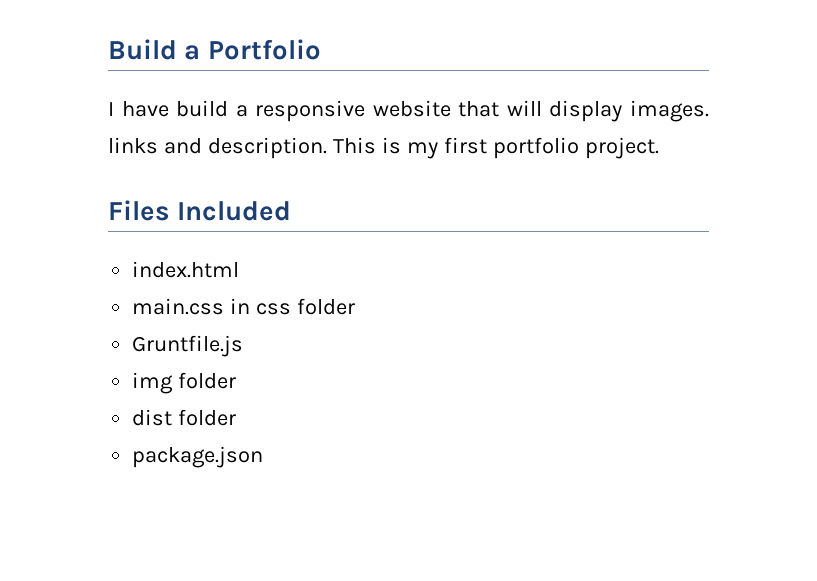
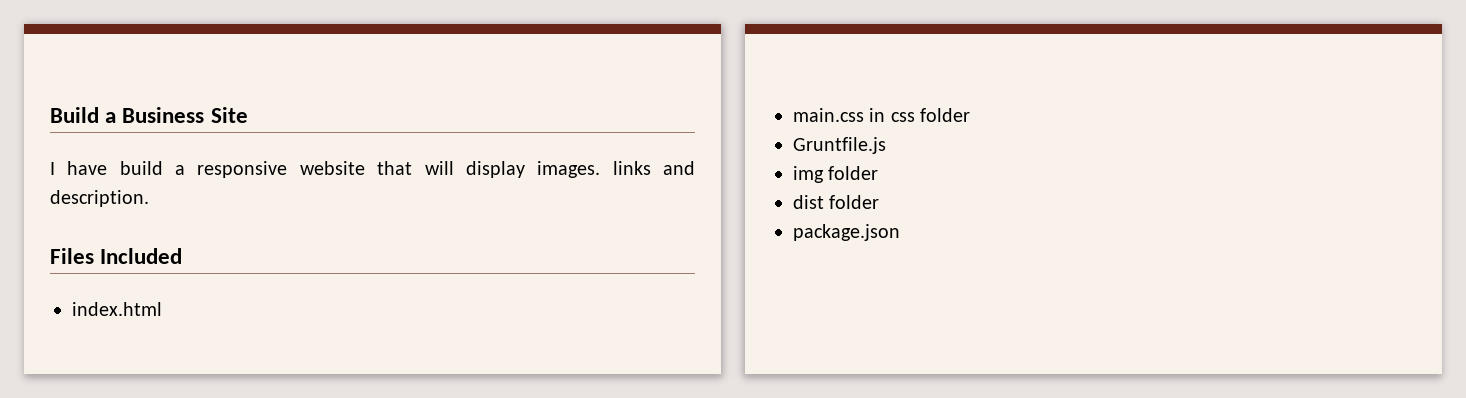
- Build a Portfolio
+ Build a Business Site
- This is my first portfolio project.

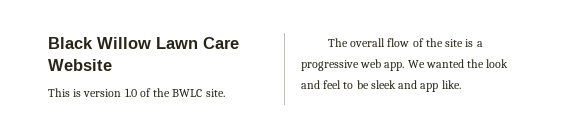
- Build a Business Site
- I have build a responsive website that will display images. links and description.
- Files Included
- index.html
- main.css in css folder
- Gruntfile.js
- img folder
- dist folder
- package.json
+ Black Willow Lawn Care Website
+ This is version 1.0 of the BWLC site.
+ The overall flow of the site is a progressive web app. We wanted the look and feel to be sleek and app like.

